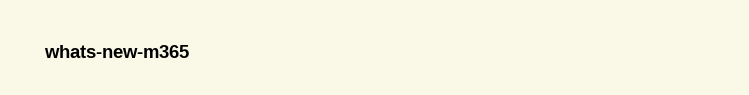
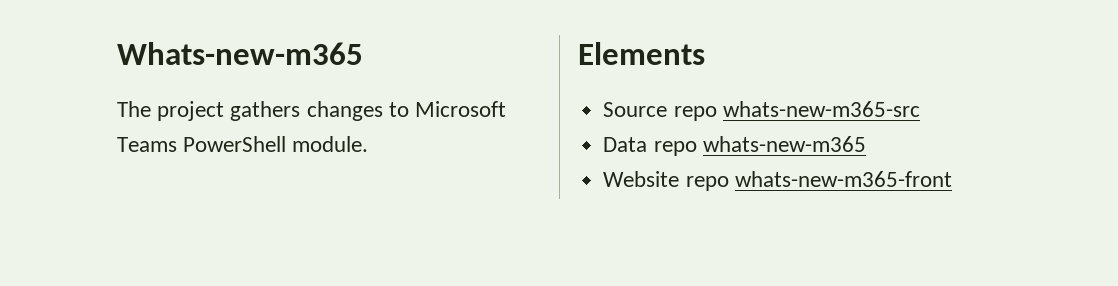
- whats-new-m365
+ Whats-new-m365
+ The project gathers changes to Microsoft Teams PowerShell module.
+ Elements
+ Source repo whats-new-m365-src
+ Data repo whats-new-m365
+ Website repo whats-new-m365-front

